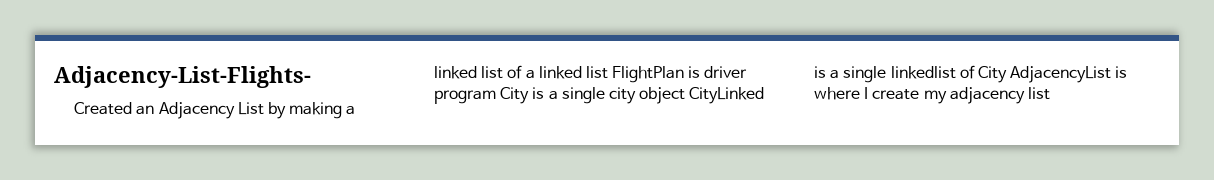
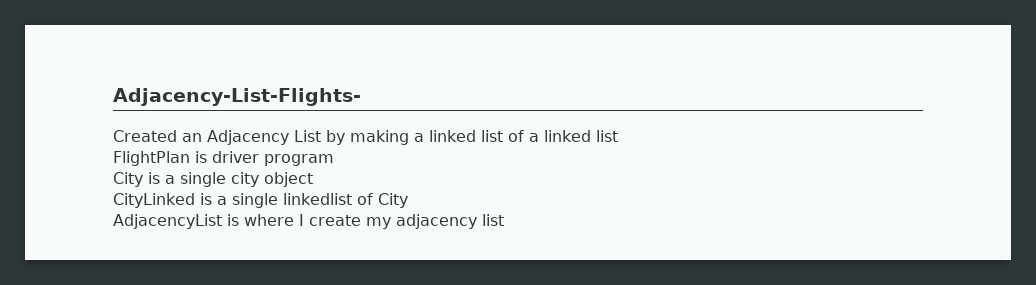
- Created an Adjacency List by making a linked list of a linked list FlightPlan is driver program City is a single city object CityLinked is a single linkedlist of City AdjacencyList is where I create my adjacency list
+ Created an Adjacency List by making a linked list of a linked list
+ FlightPlan is driver program
+ City is a single city object
+ CityLinked is a single linkedlist of City
+ AdjacencyList is where I create my adjacency list

